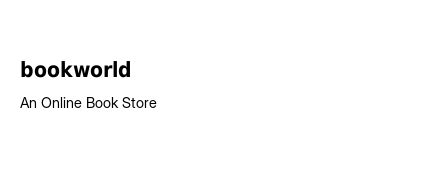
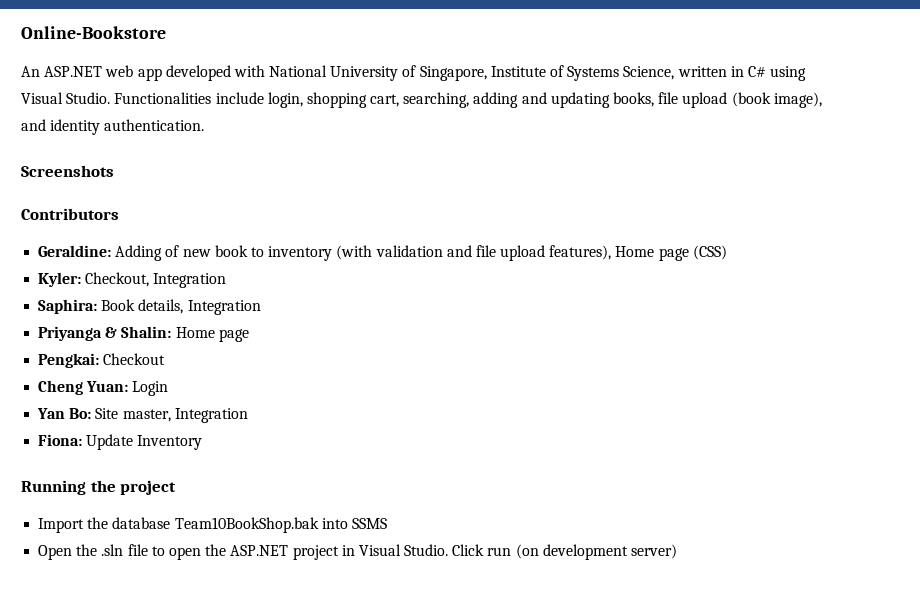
- bookworld
+ Online-Bookstore
- An Online Book Store
+ An ASP.NET web app developed with National University of Singapore, Institute of Systems Science, written in C# using Visual Studio. Functionalities include login, shopping cart, searching, adding and updating books, file upload (book image), and identity authentication.
+ Screenshots
+ Contributors
+ Geraldine: Adding of new book to inventory (with validation and file upload features), Home page (CSS)
+ Kyler: Checkout, Integration
+ Saphira: Book details, Integration
+ Priyanga & Shalin: Home page
+ Pengkai: Checkout
+ Cheng Yuan: Login
+ Yan Bo: Site master, Integration
+ Fiona: Update Inventory
+ Running the project
+ Import the database Team10BookShop.bak into SSMS
+ Open the .sln file to open the ASP.NET project in Visual Studio. Click run (on development server)

